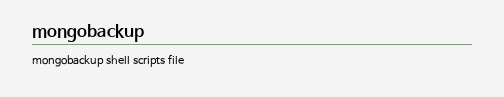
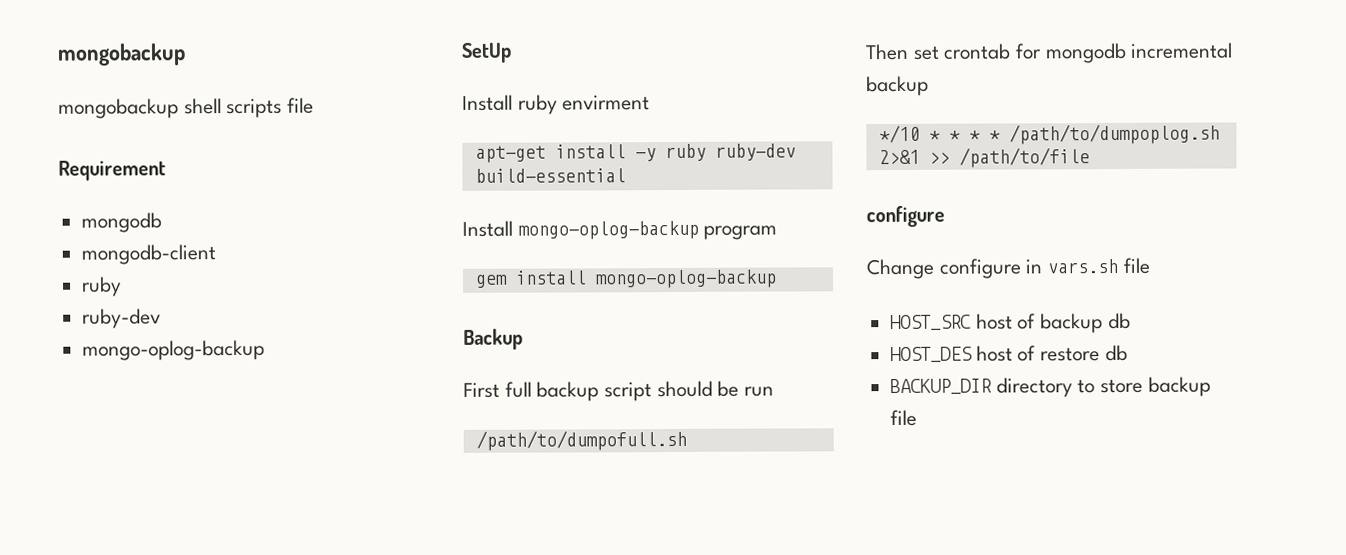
+ Requirement
+ mongodb
+ mongodb-client
+ ruby
+ ruby-dev
+ mongo-oplog-backup
+ SetUp
+ Install ruby envirment
+ apt-get install -y ruby ruby-dev build-essential
+ Install mongo-oplog-backup program
+ gem install mongo-oplog-backup
+ Backup
+ First full backup script should be run
+ /path/to/dumpofull.sh
+ Then set crontab for mongodb incremental backup
+ */10 * * * * /path/to/dumpoplog.sh 2>&1 >> /path/to/file
+ configure
+ Change configure in vars.sh file
+ HOST_SRC host of backup db
+ HOST_DES host of restore db
+ BACKUP_DIR directory to store backup file

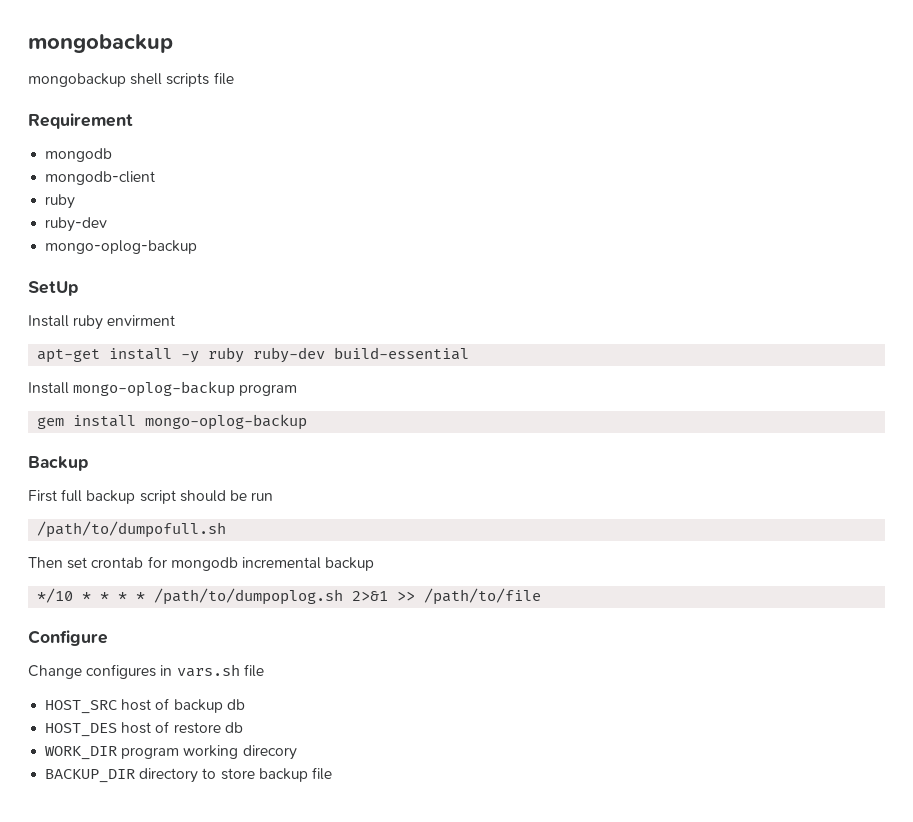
  */10 * * * * /path/to/dumpoplog.sh 2>&1 >> /path/to/file
- configure
+ Configure
- Change configure in vars.sh file
+ Change configures in vars.sh file
+ WORK_DIR program working direcory

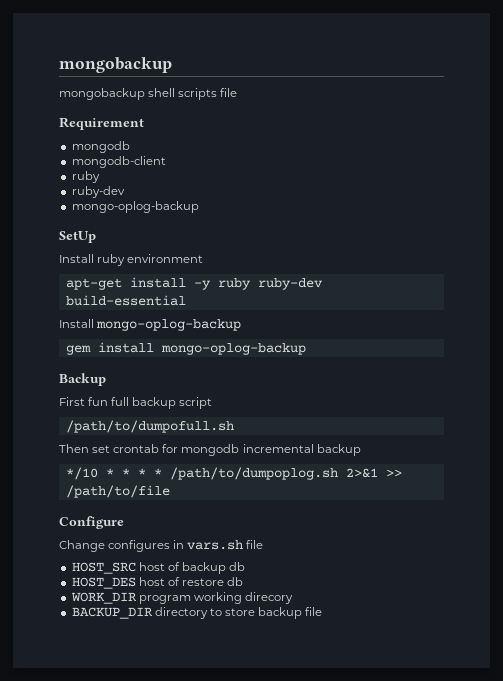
- Install ruby envirment
+ Install ruby environment
- Install mongo-oplog-backup program
+ Install mongo-oplog-backup
- First full backup script should be run
+ First fun full backup script

